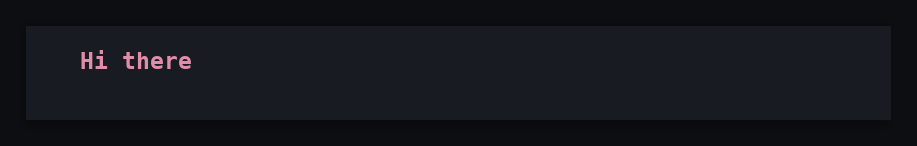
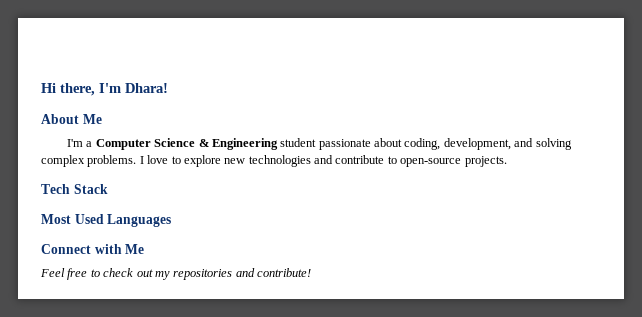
- Hi there
+ Hi there, I'm Dhara!
+ About Me
+ I'm a Computer Science & Engineering student passionate about coding, development, and solving complex problems. I love to explore new technologies and contribute to open-source projects.
+ Tech Stack
+ Most Used Languages
+ Connect with Me
+ Feel free to check out my repositories and contribute!

